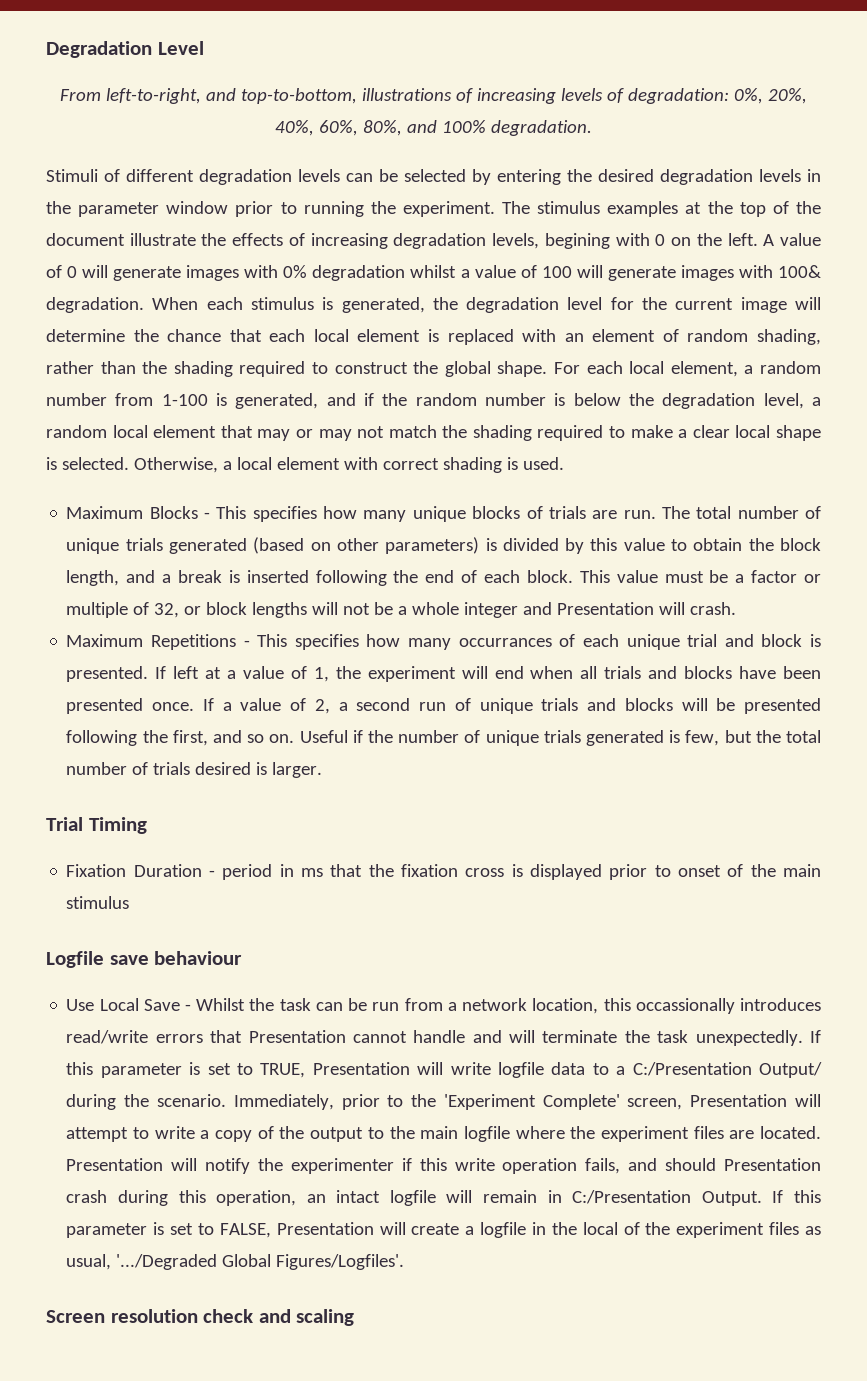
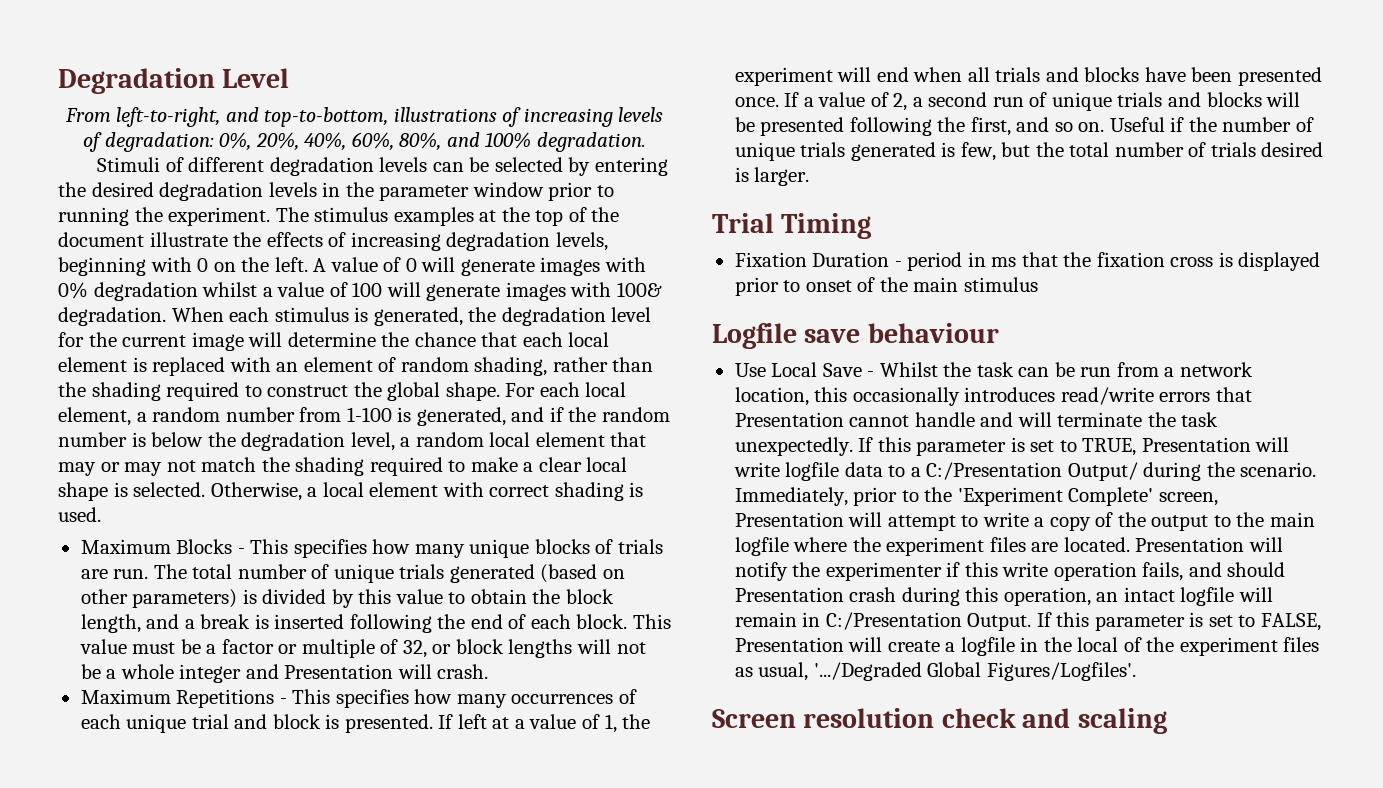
- The stimulus examples at the top of the document illustrate the effects of increasing degradation levels, begining with 0 on the left.
+ The stimulus examples at the top of the document illustrate the effects of increasing degradation levels, beginning with 0 on the left.
- Maximum Repetitions - This specifies how many occurrances of each unique trial and block is presented.
+ Maximum Repetitions - This specifies how many occurrences of each unique trial and block is presented.
- Use Local Save - Whilst the task can be run from a network location, this occassionally introduces read/write errors that Presentation cannot handle and will terminate the task unexpectedly.
+ Use Local Save - Whilst the task can be run from a network location, this occasionally introduces read/write errors that Presentation cannot handle and will terminate the task unexpectedly.

